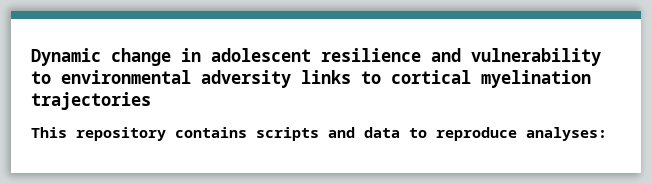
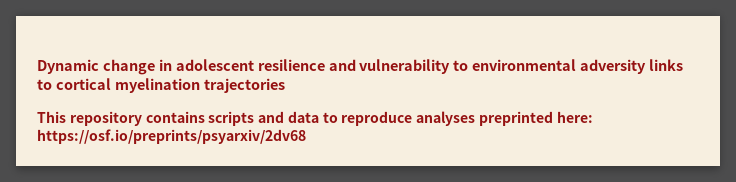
- This repository contains scripts and data to reproduce analyses:
+ This repository contains scripts and data to reproduce analyses preprinted here: https://osf.io/preprints/psyarxiv/2dv68

